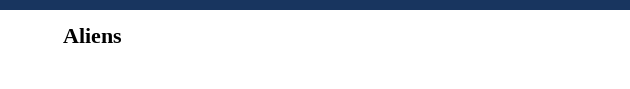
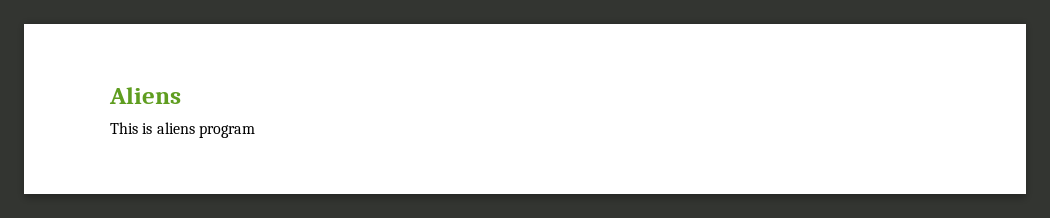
+ This is aliens program

